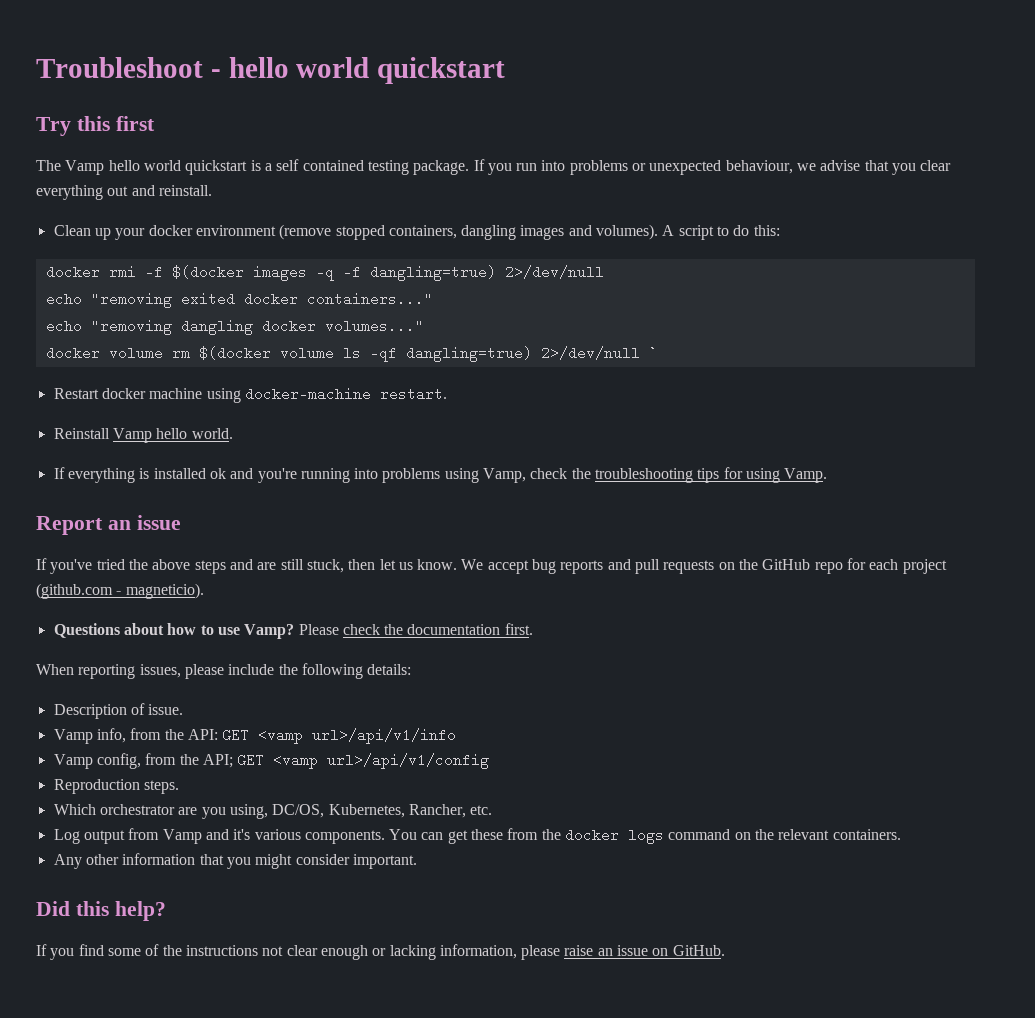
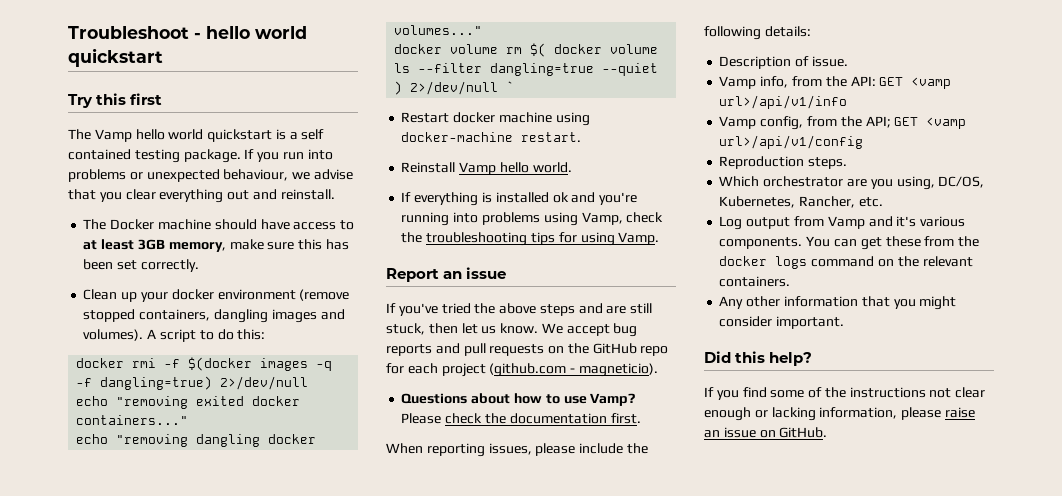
+ The Docker machine should have access to at least 3GB memory, make sure this has been set correctly.
- docker volume rm $(docker volume ls -qf dangling=true) 2>/dev/null `
+ docker volume rm $( docker volume ls --filter dangling=true --quiet ) 2>/dev/null `

